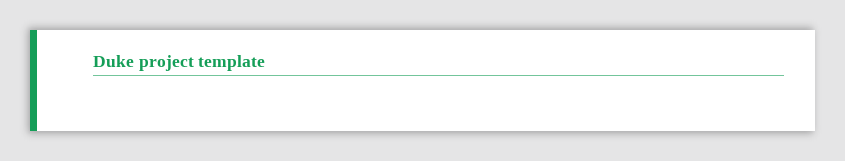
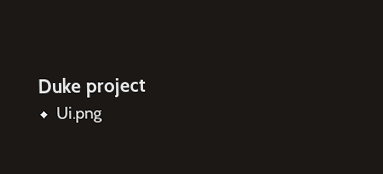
- Duke project template
+ Duke project
+ Ui.png

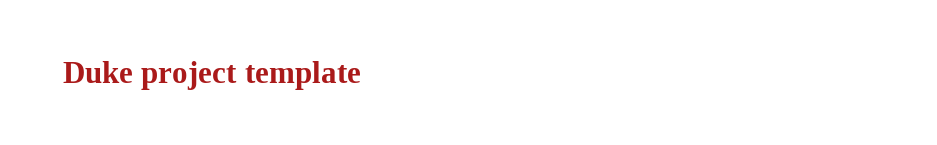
- Duke project
- Ui.png
+ Duke project template

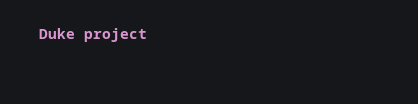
- Duke project template
+ Duke project

